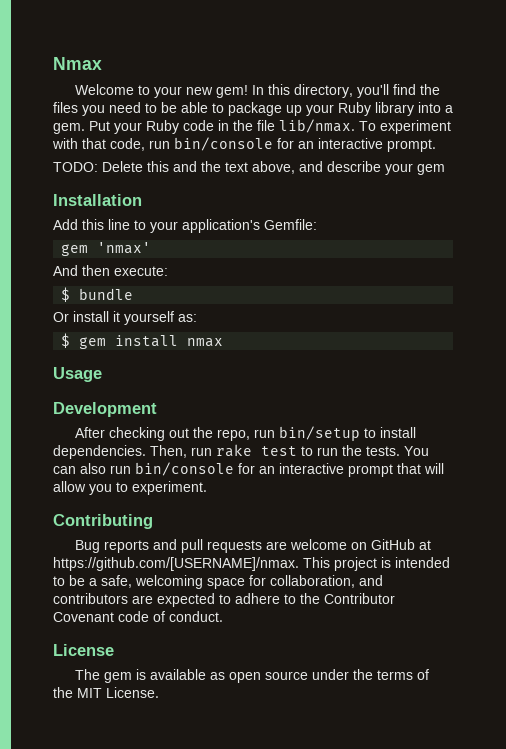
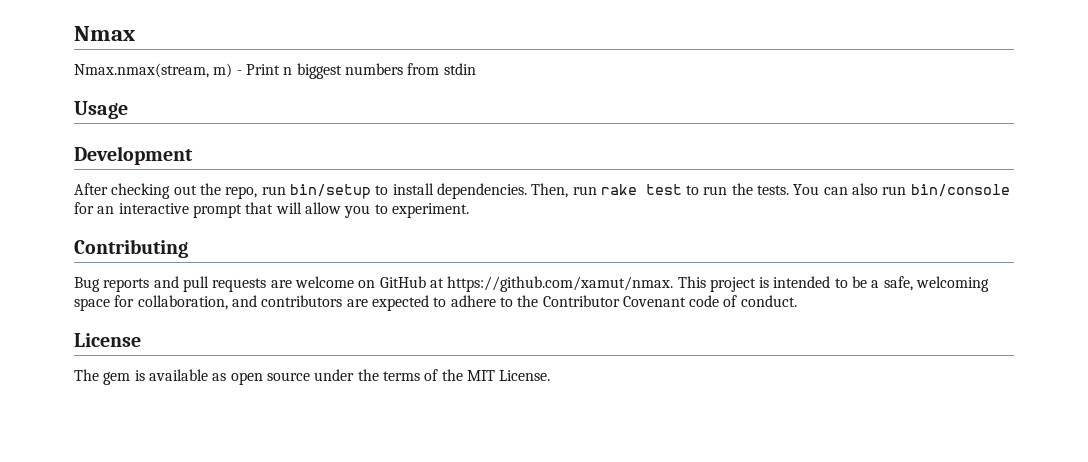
- Welcome to your new gem! In this directory, you'll find the files you need to be able to package up your Ruby library into a gem. Put your Ruby code in the file lib/nmax. To experiment with that code, run bin/console for an interactive prompt.
- TODO: Delete this and the text above, and describe your gem
- Installation
- Add this line to your application's Gemfile:
- gem 'nmax'
- And then execute:
- $ bundle
- Or install it yourself as:
- $ gem install nmax
+ Nmax.nmax(stream, m) - Print n biggest numbers from stdin
- Bug reports and pull requests are welcome on GitHub at https://github.com/[USERNAME]/nmax. This project is intended to be a safe, welcoming space for collaboration, and contributors are expected to adhere to the Contributor Covenant code of conduct.
+ Bug reports and pull requests are welcome on GitHub at https://github.com/xamut/nmax. This project is intended to be a safe, welcoming space for collaboration, and contributors are expected to adhere to the Contributor Covenant code of conduct.

